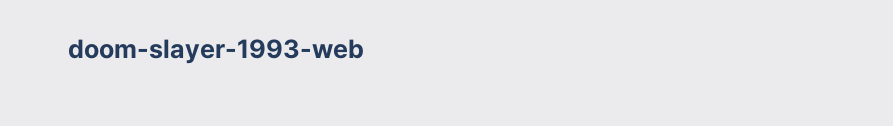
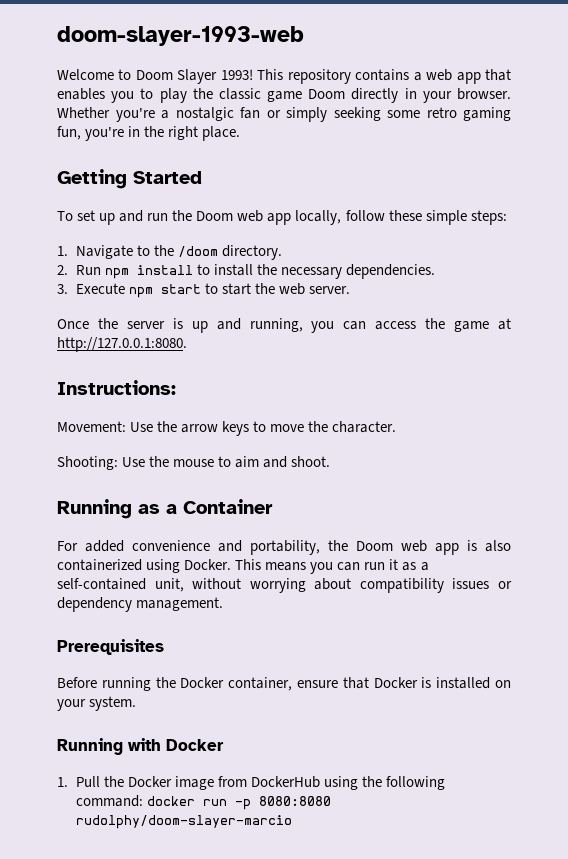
+ Welcome to Doom Slayer 1993! This repository contains a web app that enables you to play the classic game Doom directly in your browser. Whether you're a nostalgic fan or simply seeking some retro gaming fun, you're in the right place.
+ Getting Started
+ To set up and run the Doom web app locally, follow these simple steps:
+ 1. Navigate to the /doom directory.
+ 2. Run npm install to install the necessary dependencies.
+ 3. Execute npm start to start the web server.
+ Once the server is up and running, you can access the game at http://127.0.0.1:8080.
+ Instructions:
+ Movement: Use the arrow keys to move the character.
+ Shooting: Use the mouse to aim and shoot.
+ Running as a Container
+ For added convenience and portability, the Doom web app is also containerized using Docker. This means you can run it as a self-contained unit, without worrying about compatibility issues or dependency management.
+ Prerequisites
+ Before running the Docker container, ensure that Docker is installed on your system.
+ Running with Docker
+ 1. Pull the Docker image from DockerHub using the following command: docker run -p 8080:8080 rudolphy/doom-slayer-marcio

